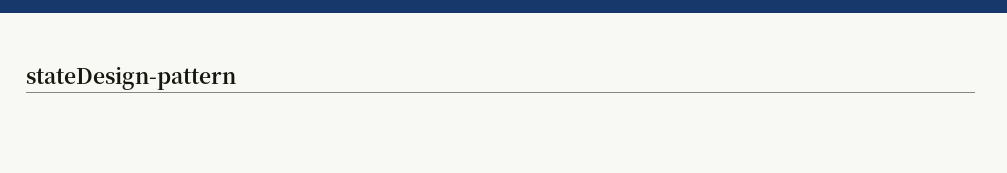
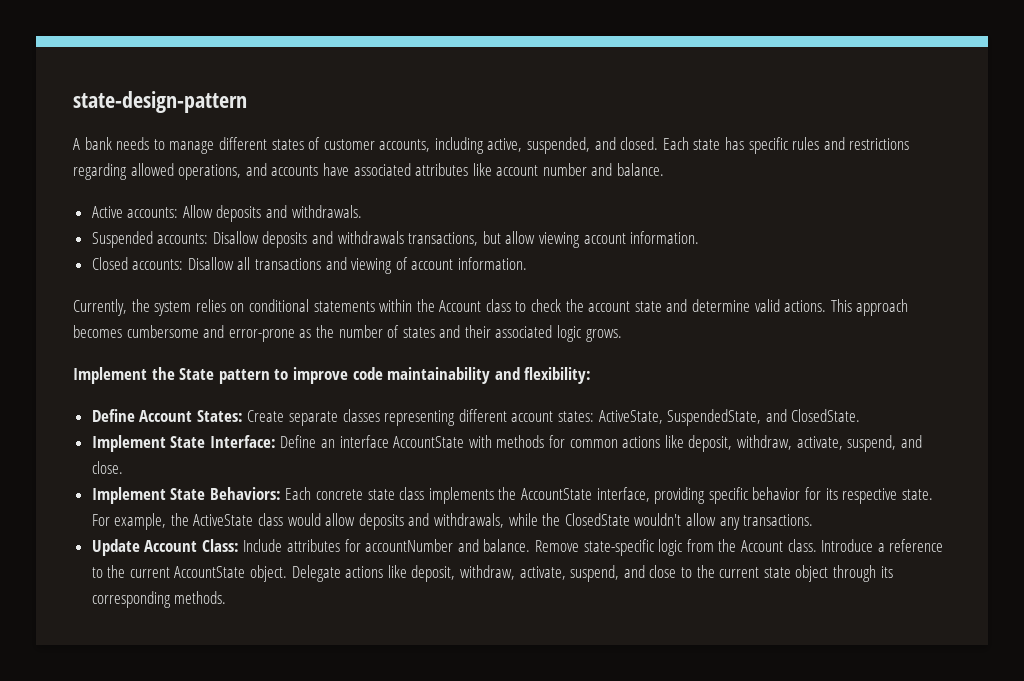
- stateDesign-pattern
+ state-design-pattern
+ A bank needs to manage different states of customer accounts, including active, suspended, and closed. Each state has specific rules and restrictions regarding allowed operations, and accounts have associated attributes like account number and balance.
+ Active accounts: Allow deposits and withdrawals.
+ Suspended accounts: Disallow deposits and withdrawals transactions, but allow viewing account information.
+ Closed accounts: Disallow all transactions and viewing of account information.
+ Currently, the system relies on conditional statements within the Account class to check the account state and determine valid actions. This approach becomes cumbersome and error-prone as the number of states and their associated logic grows.
+ Implement the State pattern to improve code maintainability and flexibility:
+ Define Account States: Create separate classes representing different account states: ActiveState, SuspendedState, and ClosedState.
+ Implement State Interface: Define an interface AccountState with methods for common actions like deposit, withdraw, activate, suspend, and close.
+ Implement State Behaviors: Each concrete state class implements the AccountState interface, providing specific behavior for its respective state. For example, the ActiveState class would allow deposits and withdrawals, while the ClosedState wouldn't allow any transactions.
+ Update Account Class: Include attributes for accountNumber and balance. Remove state-specific logic from the Account class. Introduce a reference to the current AccountState object. Delegate actions like deposit, withdraw, activate, suspend, and close to the current state object through its corresponding methods.

